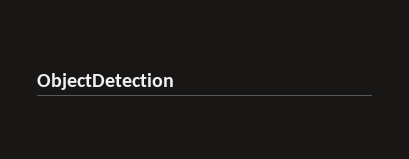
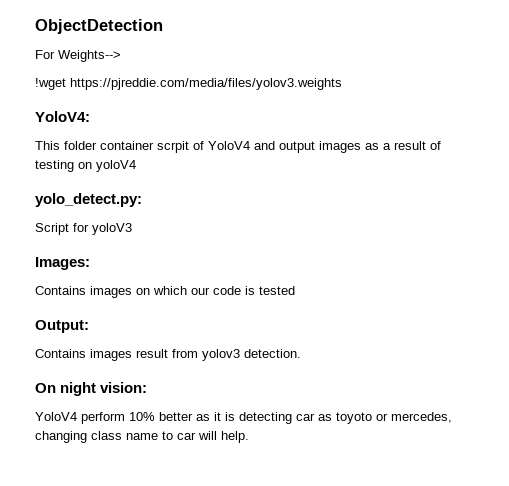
+ For Weights-->
+ !wget https://pjreddie.com/media/files/yolov3.weights
+ YoloV4:
+ This folder container scrpit of YoloV4 and output images as a result of testing on yoloV4
+ yolo_detect.py:
+ Script for yoloV3
+ Images:
+ Contains images on which our code is tested
+ Output:
+ Contains images result from yolov3 detection.
+ On night vision:
+ YoloV4 perform 10% better as it is detecting car as toyoto or mercedes, changing class name to car will help.

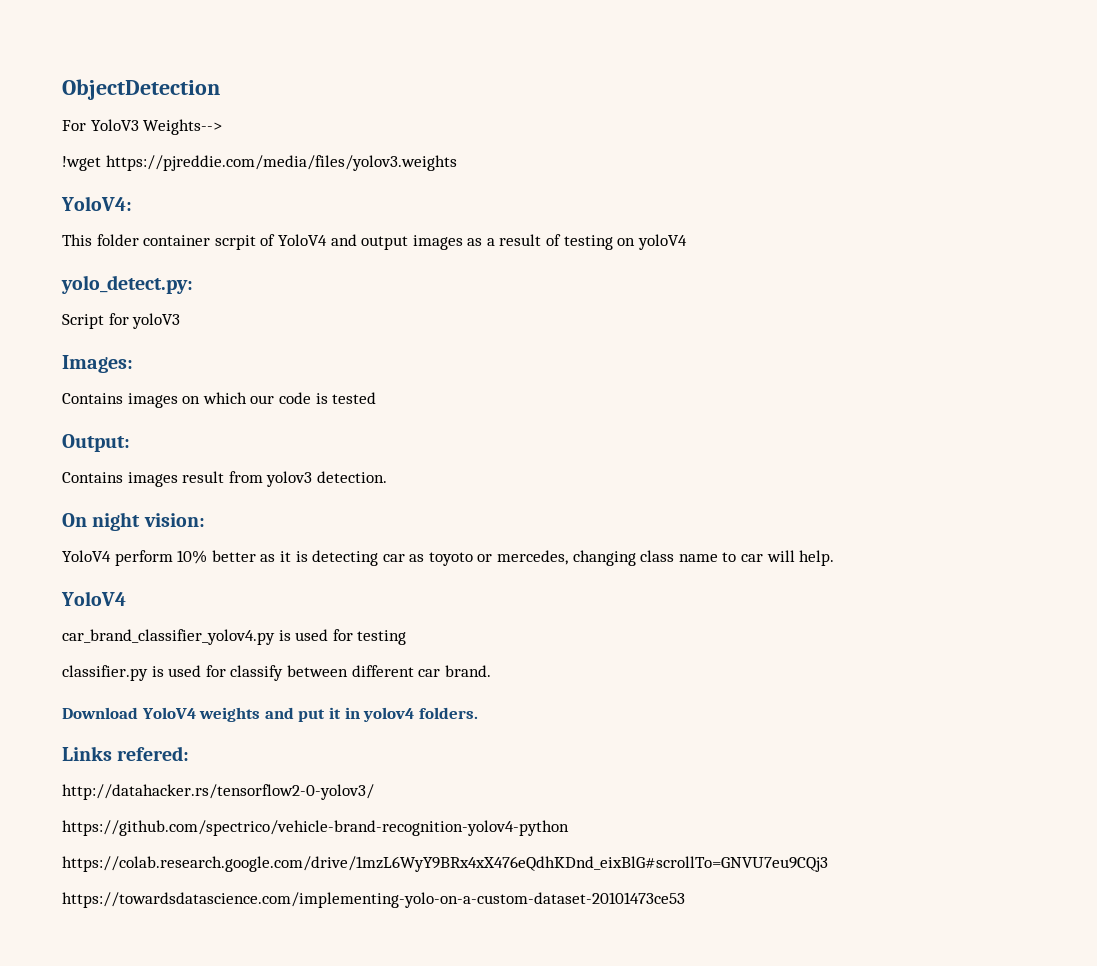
- For Weights-->
+ For YoloV3 Weights-->
  YoloV4 perform 10% better as it is detecting car as toyoto or mercedes, changing class name to car will help.
+ YoloV4
+ car_brand_classifier_yolov4.py is used for testing
+ classifier.py is used for classify between different car brand.
+ Download YoloV4 weights and put it in yolov4 folders.
+ Links refered:
+ http://datahacker.rs/tensorflow2-0-yolov3/
+ https://github.com/spectrico/vehicle-brand-recognition-yolov4-python
+ https://colab.research.google.com/drive/1mzL6WyY9BRx4xX476eQdhKDnd_eixBlG#scrollTo=GNVU7eu9CQj3
+ https://towardsdatascience.com/implementing-yolo-on-a-custom-dataset-20101473ce53

